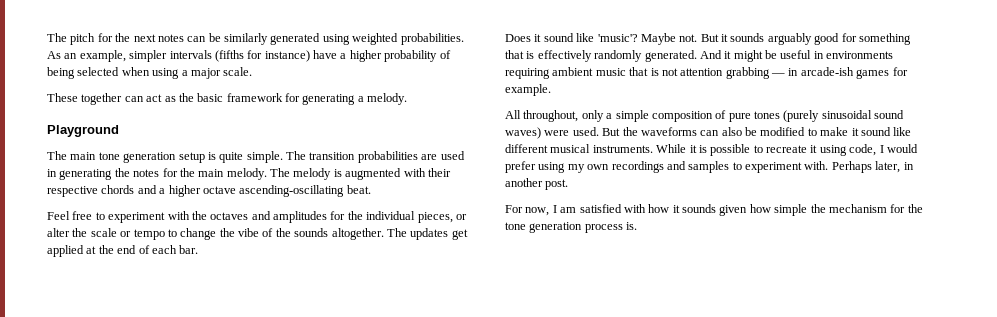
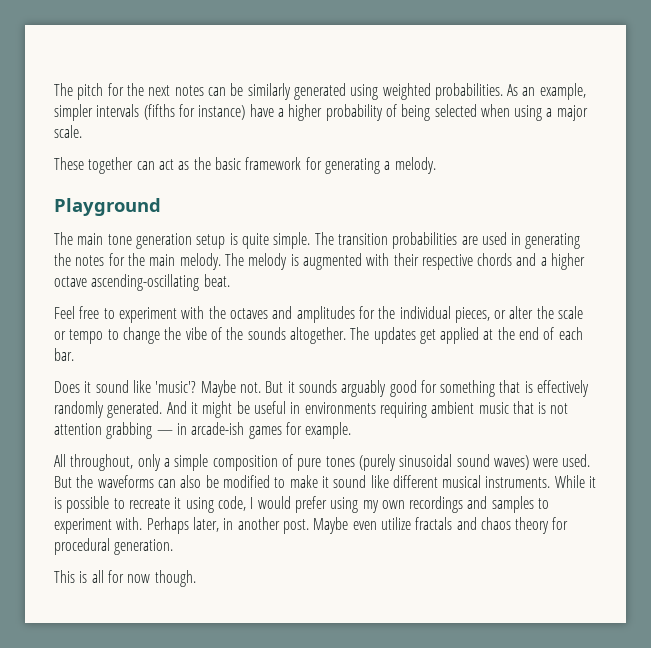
- Perhaps later, in another post.
- For now, I am satisfied with how it sounds given how simple the mechanism for the tone generation process is.
+ Perhaps later, in another post. Maybe even utilize fractals and chaos theory for procedural generation.
+ This is all for now though.

